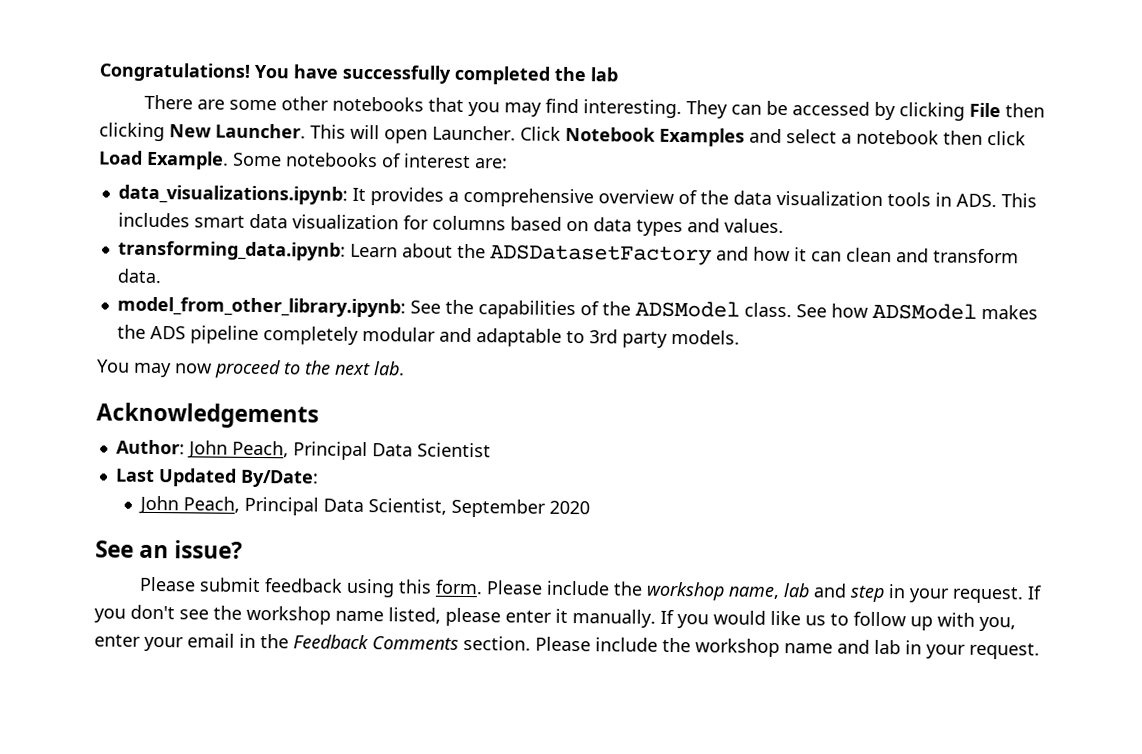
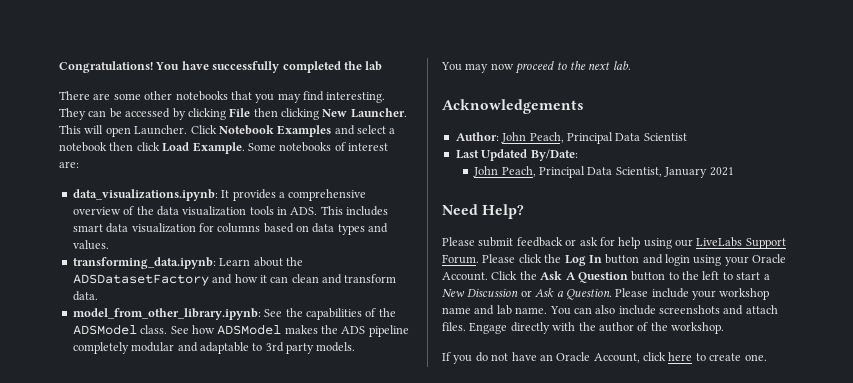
- John Peach, Principal Data Scientist, September 2020
- See an issue?
- Please submit feedback using this form. Please include the workshop name, lab and step in your request. If you don't see the workshop name listed, please enter it manually. If you would like us to follow up with you, enter your email in the Feedback Comments section. Please include the workshop name and lab in your request.
+ John Peach, Principal Data Scientist, January 2021
+ Need Help?
+ Please submit feedback or ask for help using our LiveLabs Support Forum. Please click the Log In button and login using your Oracle Account. Click the Ask A Question button to the left to start a New Discussion or Ask a Question. Please include your workshop name and lab name. You can also include screenshots and attach files. Engage directly with the author of the workshop.
+ If you do not have an Oracle Account, click here to create one.

